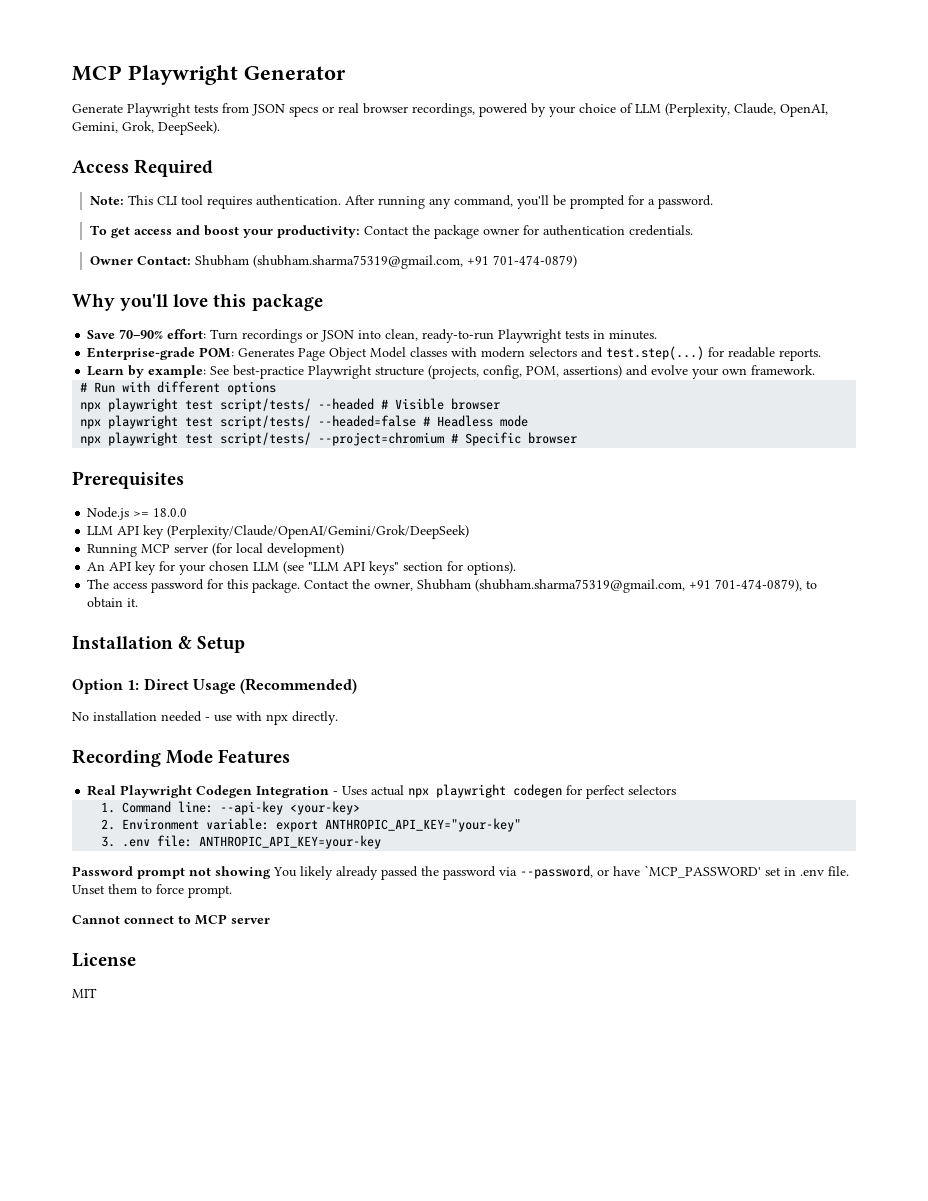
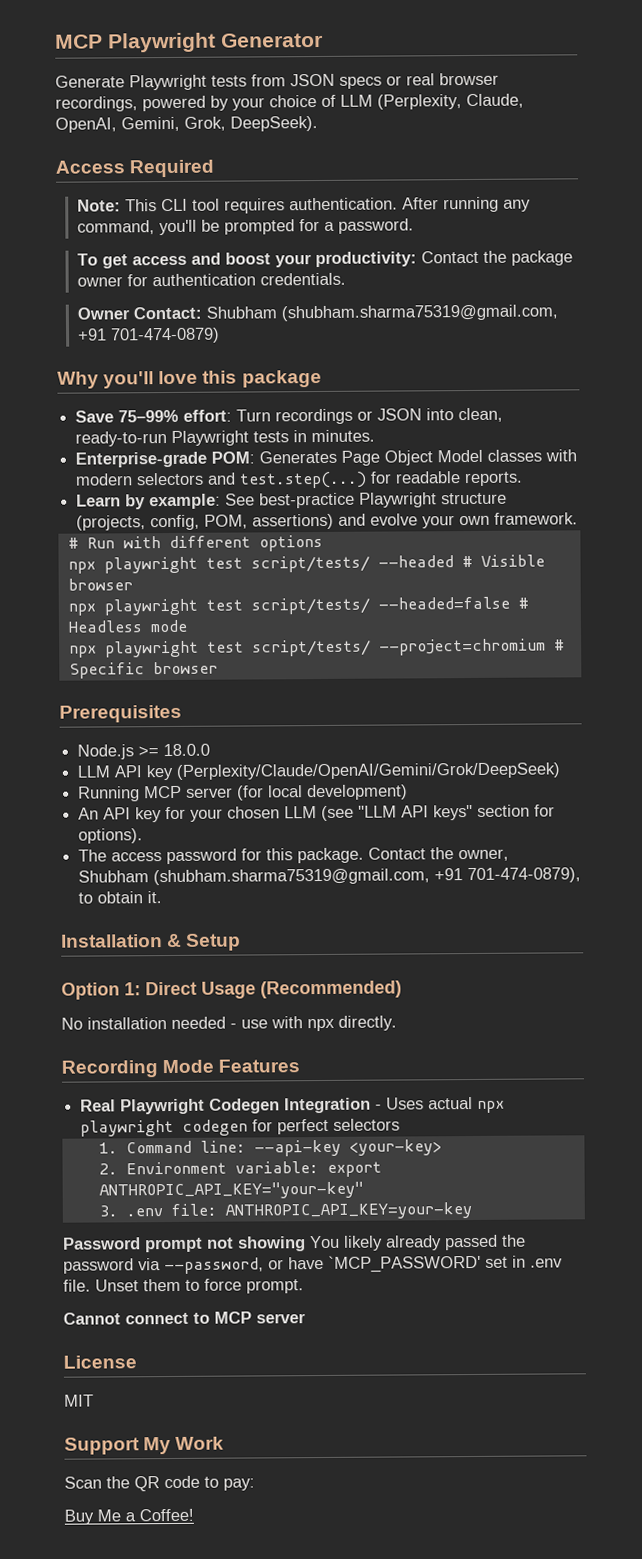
- Save 70–90% effort: Turn recordings or JSON into clean, ready-to-run Playwright tests in minutes.
+ Save 75–99% effort: Turn recordings or JSON into clean, ready-to-run Playwright tests in minutes.
+ Support My Work
+ Scan the QR code to pay:
+ Buy Me a Coffee!

